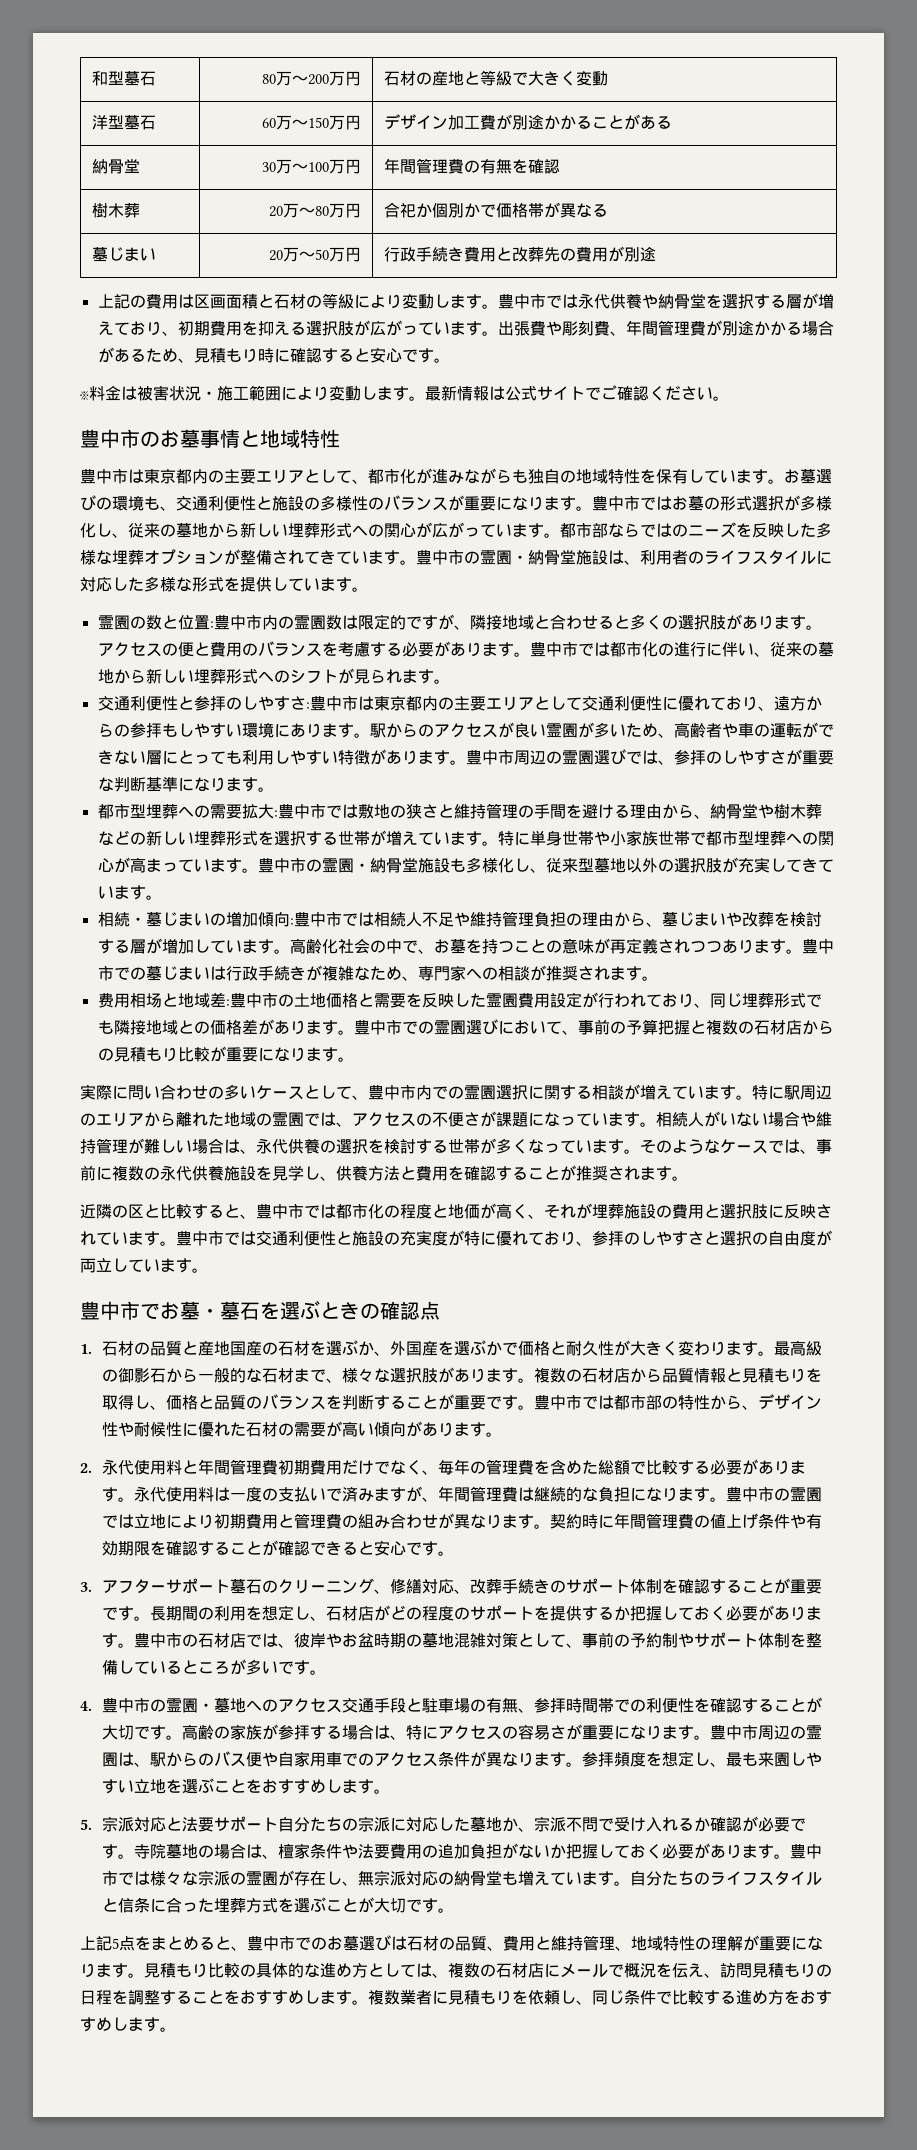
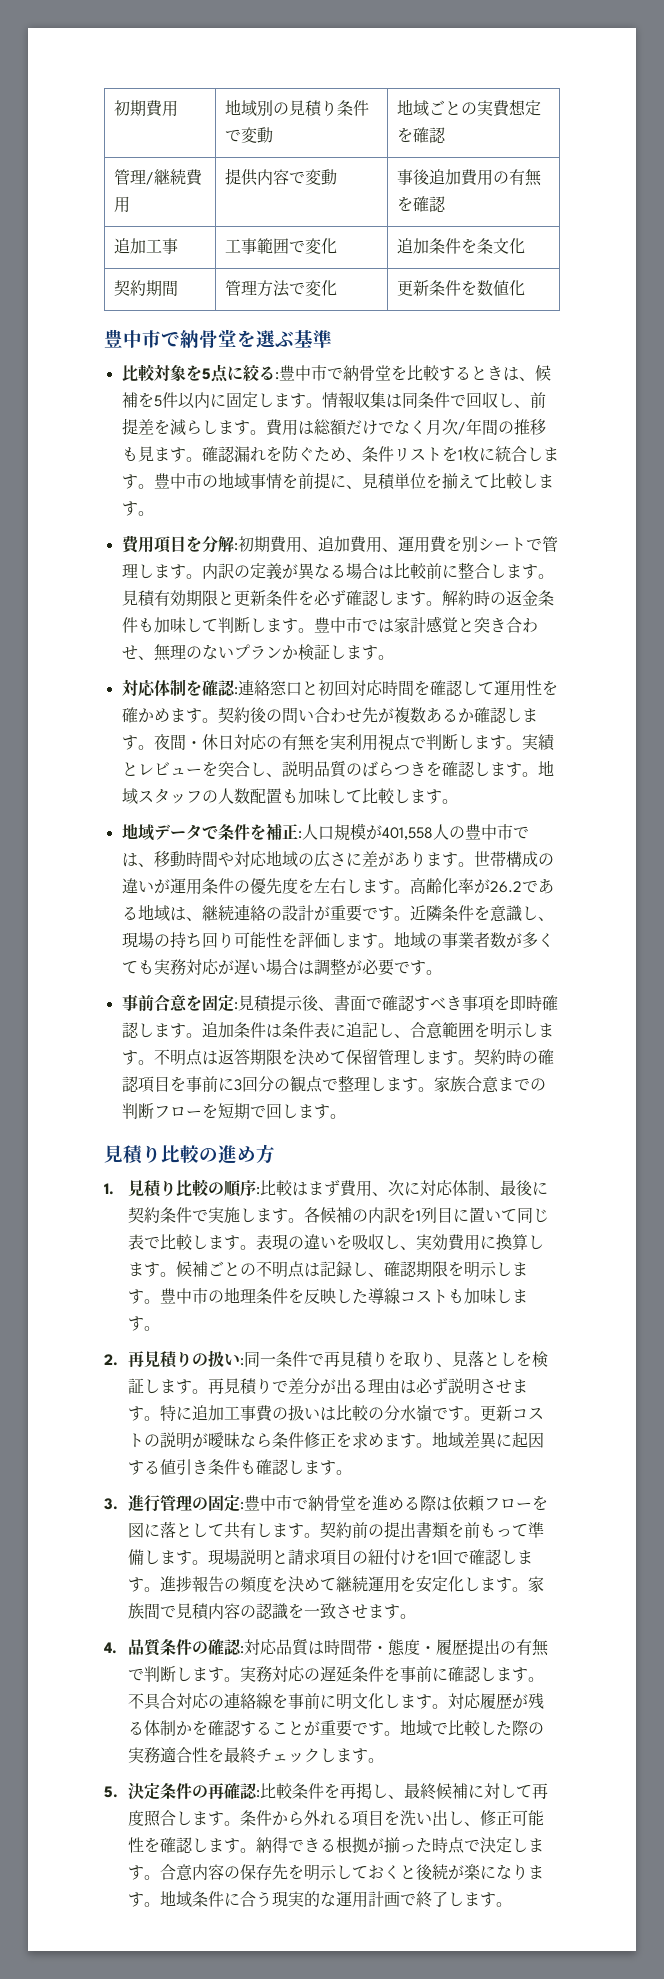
- 和型墓石 | 80万〜200万円 | 石材の産地と等級で大きく変動
- 洋型墓石 | 60万〜150万円 | デザイン加工費が別途かかることがある
- 納骨堂 | 30万〜100万円 | 年間管理費の有無を確認
- 樹木葬 | 20万〜80万円 | 合祀か個別かで価格帯が異なる
- 墓じまい | 20万〜50万円 | 行政手続き費用と改葬先の費用が別途
- 上記の費用は区画面積と石材の等級により変動します。
+ 初期費用 | 地域別の見積り条件で変動 | 地域ごとの実費想定を確認
+ 管理/継続費用 | 提供内容で変動 | 事後追加費用の有無を確認
+ 追加工事 | 工事範囲で変化 | 追加条件を条文化
+ 契約期間 | 管理方法で変化 | 更新条件を数値化
+ 豊中市で納骨堂を選ぶ基準
+ 比較対象を5点に絞る:豊中市で納骨堂を比較するときは、候補を5件以内に固定します。情報収集は同条件で回収し、前提差を減らします。費用は総額だけでなく月次/年間の推移も見ます。確認漏れを防ぐため、条件リストを1枚に統合します。豊中市の地域事情を前提に、見積単位を揃えて比較します。
+ 費用項目を分解:初期費用、追加費用、運用費を別シートで管理します。内訳の定義が異なる場合は比較前に整合します。見積有効期限と更新条件を必ず確認します。解約時の返金条件も加味して判断します。
- 豊中市では永代供養や納骨堂を選択する層が増えており、初期費用を抑える選択肢が広がっています。出張費や彫刻費、年間管理費が別途かかる場合があるため、見積もり時に確認すると安心です。
- ※料金は被害状況・施工範囲により変動します。最新情報は公式サイトでご確認ください。
- 豊中市のお墓事情と地域特性
- 豊中市は東京都内の主要エリアとして、都市化が進みながらも独自の地域特性を保有しています。お墓選びの環境も、交通利便性と施設の多様性のバランスが重要になります。豊中市ではお墓の形式選択が多様化し、従来の墓地から新しい埋葬形式への関心が広がっています。都市部ならではのニーズを反映した多様な埋葬オプションが整備されてきています。豊中市の霊園・納骨堂施設は、利用者のライフスタイルに対応した多様な形式を提供しています。
- 霊園の数と位置:豊中市内の霊園数は限定的ですが、隣接地域と合わせると多くの選択肢があります。アクセスの便と費用のバランスを考慮する必要があります。豊中市では都市化の進行に伴い、従来の墓地から新しい埋葬形式へのシフトが見られます。
- 交通利便性と参拝のしやすさ:豊中市は東京都内の主要エリアとして交通利便性に優れており、遠方からの参拝もしやすい環境にあります。駅からのアクセスが良い霊園が多いため、高齢者や車の運転ができない層にとっても利用しやすい特徴があります。豊中市周辺の霊園選びでは、参拝のしやすさが重要な判断基準になります。
- 都市型埋葬への需要拡大:豊中市では敷地の狭さと維持管理の手間を避ける理由から、納骨堂や樹木葬などの新しい埋葬形式を選択する世帯が増えています。特に単身世帯や小家族世帯で都市型埋葬への関心が高まっています。豊中市の霊園・納骨堂施設も多様化し、従来型墓地以外の選択肢が充実してきています。
- 相続・墓じまいの増加傾向:豊中市では相続人不足や維持管理負担の理由から、墓じまいや改葬を検討する層が増加しています。高齢化社会の中で、お墓を持つことの意味が再定義されつつあります。豊中市での墓じまいは行政手続きが複雑なため、専門家への相談が推奨されます。
- 费用相场と地域差:豊中市の土地価格と需要を反映した霊園費用設定が行われており、同じ埋葬形式でも隣接地域との価格差があります。豊中市での霊園選びにおいて、事前の予算把握と複数の石材店からの見積もり比較が重要になります。
- 実際に問い合わせの多いケースとして、豊中市内での霊園選択に関する相談が増えています。特に駅周辺のエリアから離れた地域の霊園では、アクセスの不便さが課題になっています。相続人がいない場合や維持管理が難しい場合は、永代供養の選択を検討する世帯が多くなっています。そのようなケースでは、事前に複数の永代供養施設を見学し、供養方法と費用を確認することが推奨されます。
- 近隣の区と比較すると、豊中市では都市化の程度と地価が高く、それが埋葬施設の費用と選択肢に反映されています。豊中市では交通利便性と施設の充実度が特に優れており、参拝のしやすさと選択の自由度が両立しています。
- 豊中市でお墓・墓石を選ぶときの確認点
- 1.石材の品質と産地国産の石材を選ぶか、外国産を選ぶかで価格と耐久性が大きく変わります。最高級の御影石から一般的な石材まで、様々な選択肢があります。複数の石材店から品質情報と見積もりを取得し、価格と品質のバランスを判断することが重要です。豊中市では都市部の特性から、デザイン性や耐候性に優れた石材の需要が高い傾向があります。
- 2.永代使用料と年間管理費初期費用だけでなく、毎年の管理費を含めた総額で比較する必要があります。永代使用料は一度の支払いで済みますが、年間管理費は継続的な負担になります。豊中市の霊園では立地により初期費用と管理費の組み合わせが異なります。契約時に年間管理費の値上げ条件や有効期限を確認することが確認できると安心です。
- 3.アフターサポート墓石のクリーニング、修繕対応、改葬手続きのサポート体制を確認することが重要です。
+ 豊中市では家計感覚と突き合わせ、無理のないプランか検証します。
+ 対応体制を確認:連絡窓口と初回対応時間を確認して運用性を確かめます。契約後の問い合わせ先が複数あるか確認します。夜間・休日対応の有無を実利用視点で判断します。実績とレビューを突合し、説明品質のばらつきを確認します。地域スタッフの人数配置も加味して比較します。
+ 地域データで条件を補正:人口規模が401,558人の豊中市では、移動時間や対応地域の広さに差があります。世帯構成の違いが運用条件の優先度を左右します。高齢化率が26.2である地域は、継続連絡の設計が重要です。近隣条件を意識し、現場の持ち回り可能性を評価します。地域の事業者数が多くても実務対応が遅い場合は調整が必要です。
+ 事前合意を固定:見積提示後、書面で確認すべき事項を即時確認します。追加条件は条件表に追記し、合意範囲を明示します。不明点は返答期限を決めて保留管理します。契約時の確認項目を事前に3回分の観点で整理します。家族合意までの判断フローを短期で回します。
+ 見積り比較の進め方
+ 1.見積り比較の順序:比較はまず費用、次に対応体制、最後に契約条件で実施します。各候補の内訳を1列目に置いて同じ表で比較します。表現の違いを吸収し、実効費用に換算します。候補ごとの不明点は記録し、確認期限を明示します。豊中市の地理条件を反映した導線コストも加味します。
+ 2.再見積りの扱い:同一条件で再見積りを取り、見落としを検証します。再見積りで差分が出る理由は必ず説明させます。特に追加工事費の扱いは比較の分水嶺です。更新コストの説明が曖昧なら条件修正を求めます。地域差異に起因する値引き条件も確認します。
+ 3.進行管理の固定:豊中市で納骨堂を進める際は依頼フローを図に落として共有します。契約前の提出書類を前もって準備します。現場説明と請求項目の紐付けを1回で確認します。進捗報告の頻度を決めて継続運用を安定化します。家族間で見積内容の認識を一致させます。
+ 4.品質条件の確認:対応品質は時間帯・態度・履歴提出の有無で判断します。実務対応の遅延条件を事前に確認します。不具合対応の連絡線を事前に明文化します。対応履歴が残る体制かを確認することが重要です。
- 長期間の利用を想定し、石材店がどの程度のサポートを提供するか把握しておく必要があります。豊中市の石材店では、彼岸やお盆時期の墓地混雑対策として、事前の予約制やサポート体制を整備しているところが多いです。
- 4.豊中市の霊園・墓地へのアクセス交通手段と駐車場の有無、参拝時間帯での利便性を確認することが大切です。高齢の家族が参拝する場合は、特にアクセスの容易さが重要になります。豊中市周辺の霊園は、駅からのバス便や自家用車でのアクセス条件が異なります。参拝頻度を想定し、最も来園しやすい立地を選ぶことをおすすめします。
- 5.宗派対応と法要サポート自分たちの宗派に対応した墓地か、宗派不問で受け入れるか確認が必要です。寺院墓地の場合は、檀家条件や法要費用の追加負担がないか把握しておく必要があります。豊中市では様々な宗派の霊園が存在し、無宗派対応の納骨堂も増えています。自分たちのライフスタイルと信条に合った埋葬方式を選ぶことが大切です。
- 上記5点をまとめると、豊中市でのお墓選びは石材の品質、費用と維持管理、地域特性の理解が重要になります。見積もり比較の具体的な進め方としては、複数の石材店にメールで概況を伝え、訪問見積もりの日程を調整することをおすすめします。複数業者に見積もりを依頼し、同じ条件で比較する進め方をおすすめします。
+ 地域で比較した際の実務適合性を最終チェックします。
+ 5.決定条件の再確認:比較条件を再掲し、最終候補に対して再度照合します。条件から外れる項目を洗い出し、修正可能性を確認します。納得できる根拠が揃った時点で決定します。合意内容の保存先を明示しておくと後続が楽になります。地域条件に合う現実的な運用計画で終了します。

